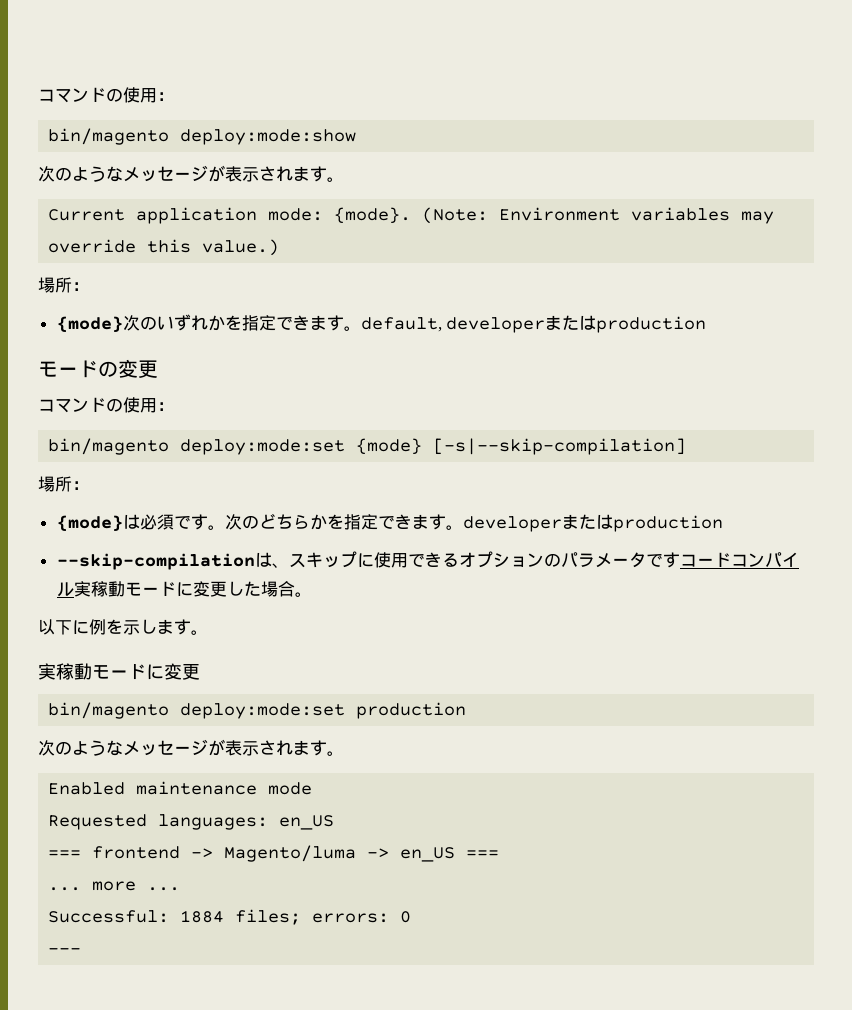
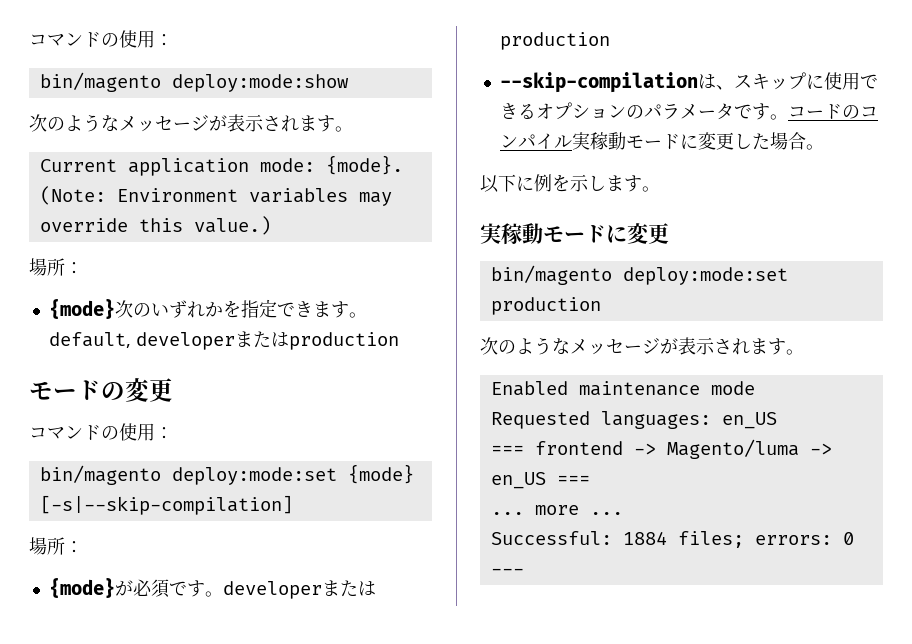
- {mode}は必須です。次のどちらかを指定できます。developerまたはproduction
+ {mode}が必須です。developerまたはproduction
- --skip-compilationは、スキップに使用できるオプションのパラメータですコードコンパイル実稼動モードに変更した場合。
+ --skip-compilationは、スキップに使用できるオプションのパラメータです。コードのコンパイル実稼動モードに変更した場合。

